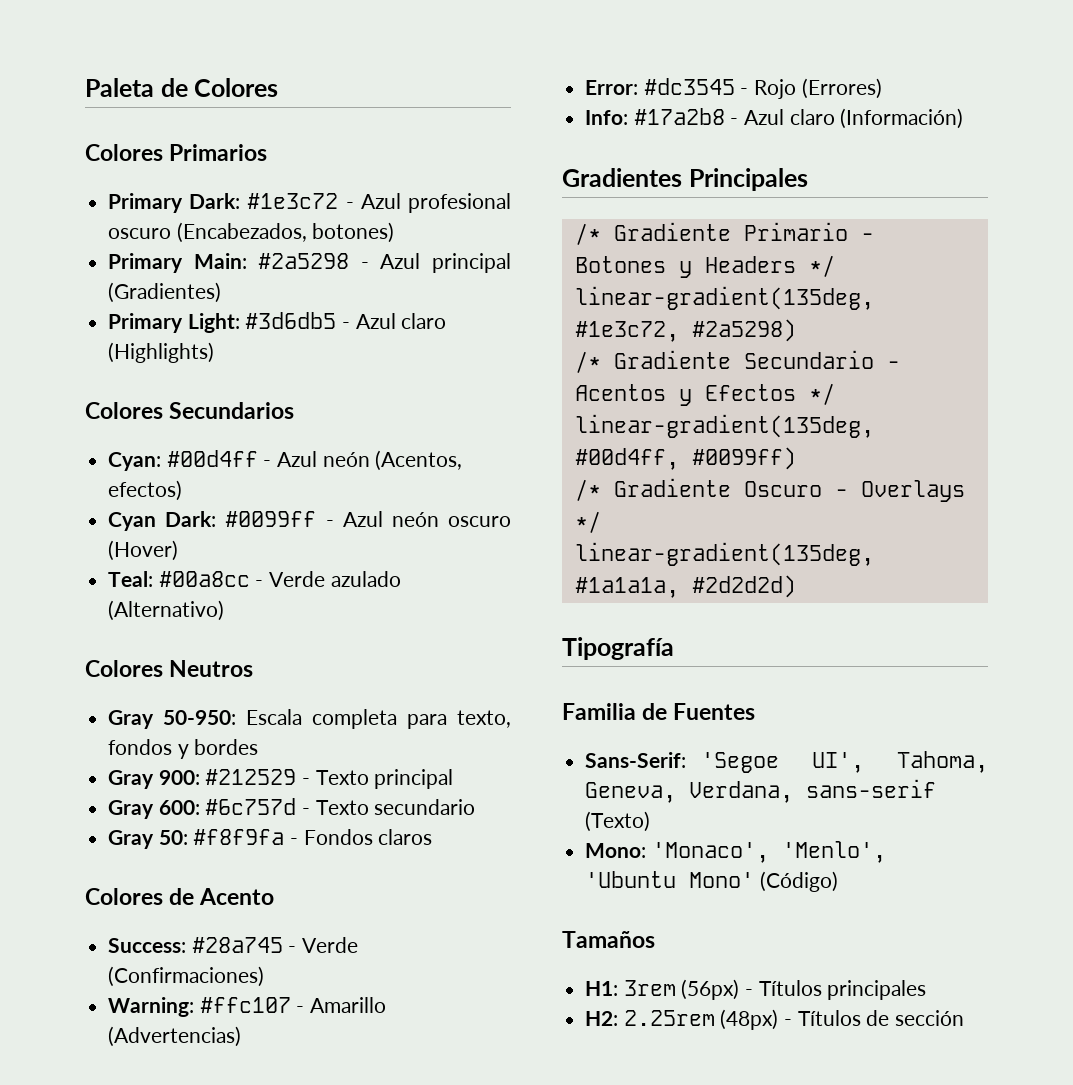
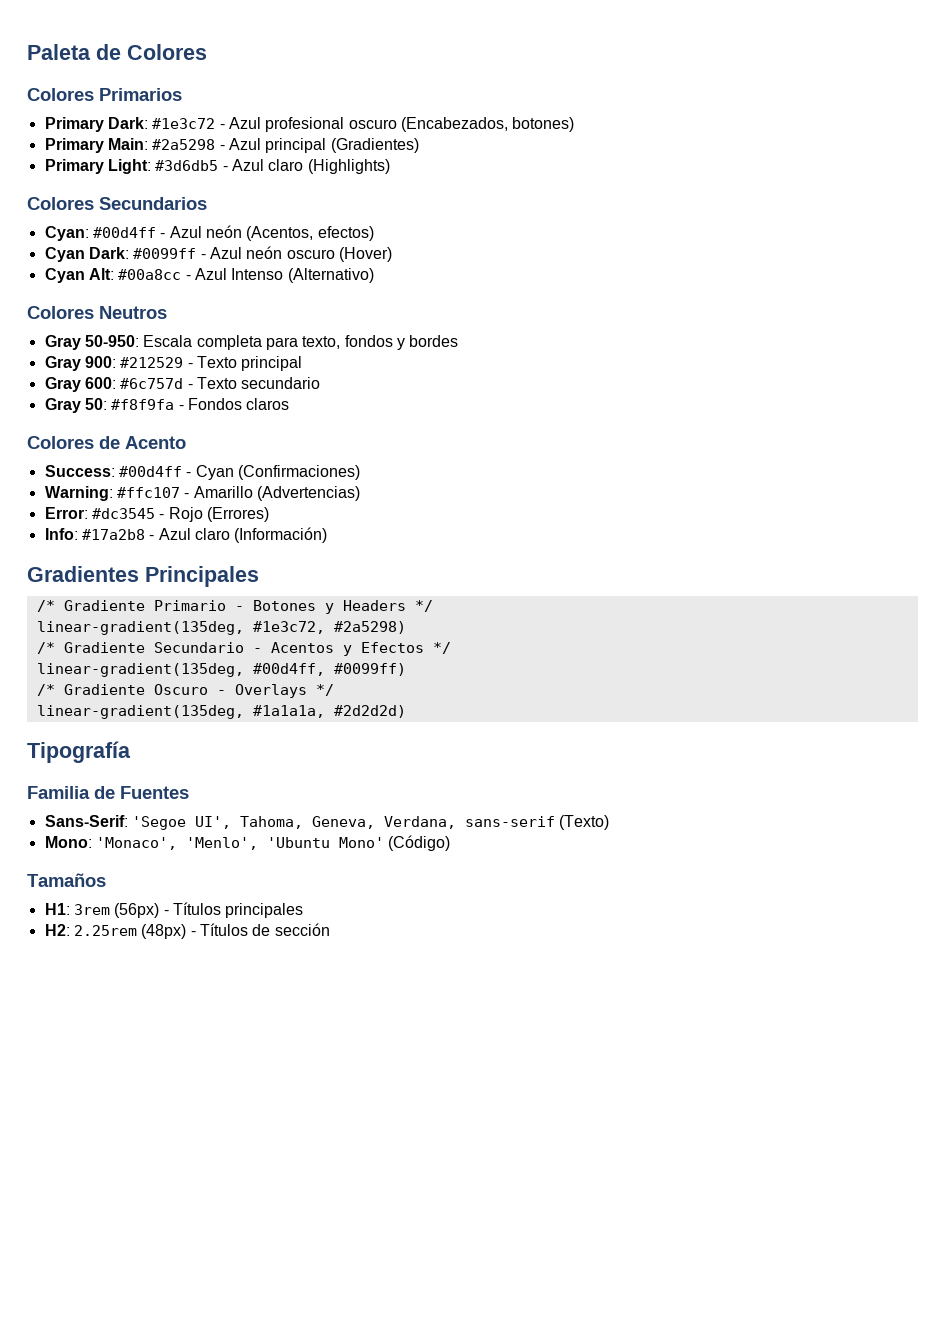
- Teal: #00a8cc - Verde azulado (Alternativo)
+ Cyan Alt: #00a8cc - Azul Intenso (Alternativo)
- Success: #28a745 - Verde (Confirmaciones)
+ Success: #00d4ff - Cyan (Confirmaciones)

